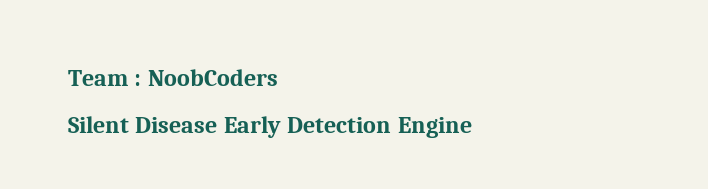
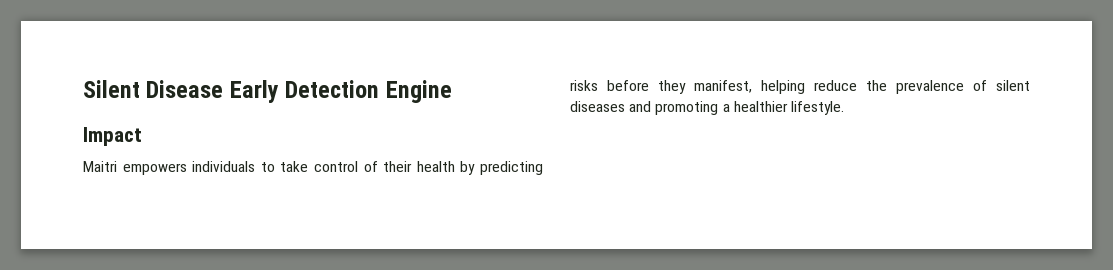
- Team : NoobCoders
+ Impact
+ Maitri empowers individuals to take control of their health by predicting risks before they manifest, helping reduce the prevalence of silent diseases and promoting a healthier lifestyle.

